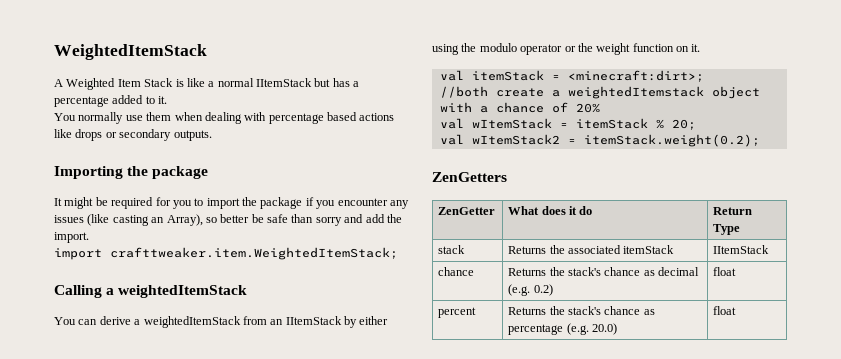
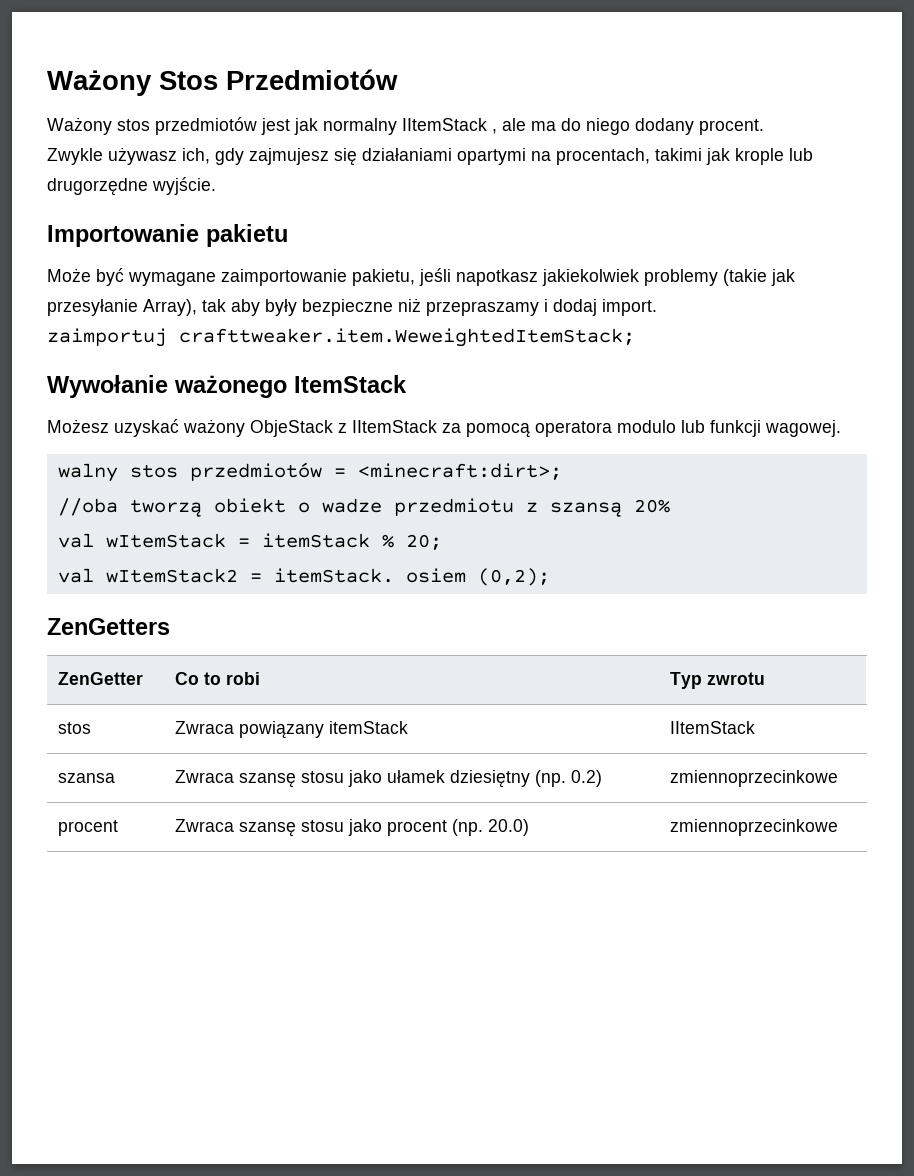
- WeightedItemStack
- A Weighted Item Stack is like a normal IItemStack but has a percentage added to it.
- You normally use them when dealing with percentage based actions like drops or secondary outputs.
- Importing the package
- It might be required for you to import the package if you encounter any issues (like casting an Array), so better be safe than sorry and add the import.
- import crafttweaker.item.WeightedItemStack;
- Calling a weightedItemStack
- You can derive a weightedItemStack from an IItemStack by either using the modulo operator or the weight function on it.
- val itemStack = <minecraft:dirt>;
- //both create a weightedItemstack object with a chance of 20%
+ Ważony Stos Przedmiotów
+ Ważony stos przedmiotów jest jak normalny IItemStack , ale ma do niego dodany procent.
+ Zwykle używasz ich, gdy zajmujesz się działaniami opartymi na procentach, takimi jak krople lub drugorzędne wyjście.
+ Importowanie pakietu
+ Może być wymagane zaimportowanie pakietu, jeśli napotkasz jakiekolwiek problemy (takie jak przesyłanie Array), tak aby były bezpieczne niż przepraszamy i dodaj import.
+ zaimportuj crafttweaker.item.WeweightedItemStack;
+ Wywołanie ważonego ItemStack
+ Możesz uzyskać ważony ObjeStack z IItemStack za pomocą operatora modulo lub funkcji wagowej.
+ walny stos przedmiotów = <minecraft:dirt>;
+ //oba tworzą obiekt o wadze przedmiotu z szansą 20%
- val wItemStack2 = itemStack.weight(0.2);
+ val wItemStack2 = itemStack. osiem (0,2);
- ZenGetter | What does it do | Return Type
- stack | Returns the associated itemStack | IItemStack
- chance | Returns the stack's chance as decimal (e.g. 0.2) | float
- percent | Returns the stack's chance as percentage (e.g. 20.0) | float
+ ZenGetter | Co to robi | Typ zwrotu
+ stos | Zwraca powiązany itemStack | IItemStack
+ szansa | Zwraca szansę stosu jako ułamek dziesiętny (np. 0.2) | zmiennoprzecinkowe
+ procent | Zwraca szansę stosu jako procent (np. 20.0) | zmiennoprzecinkowe

